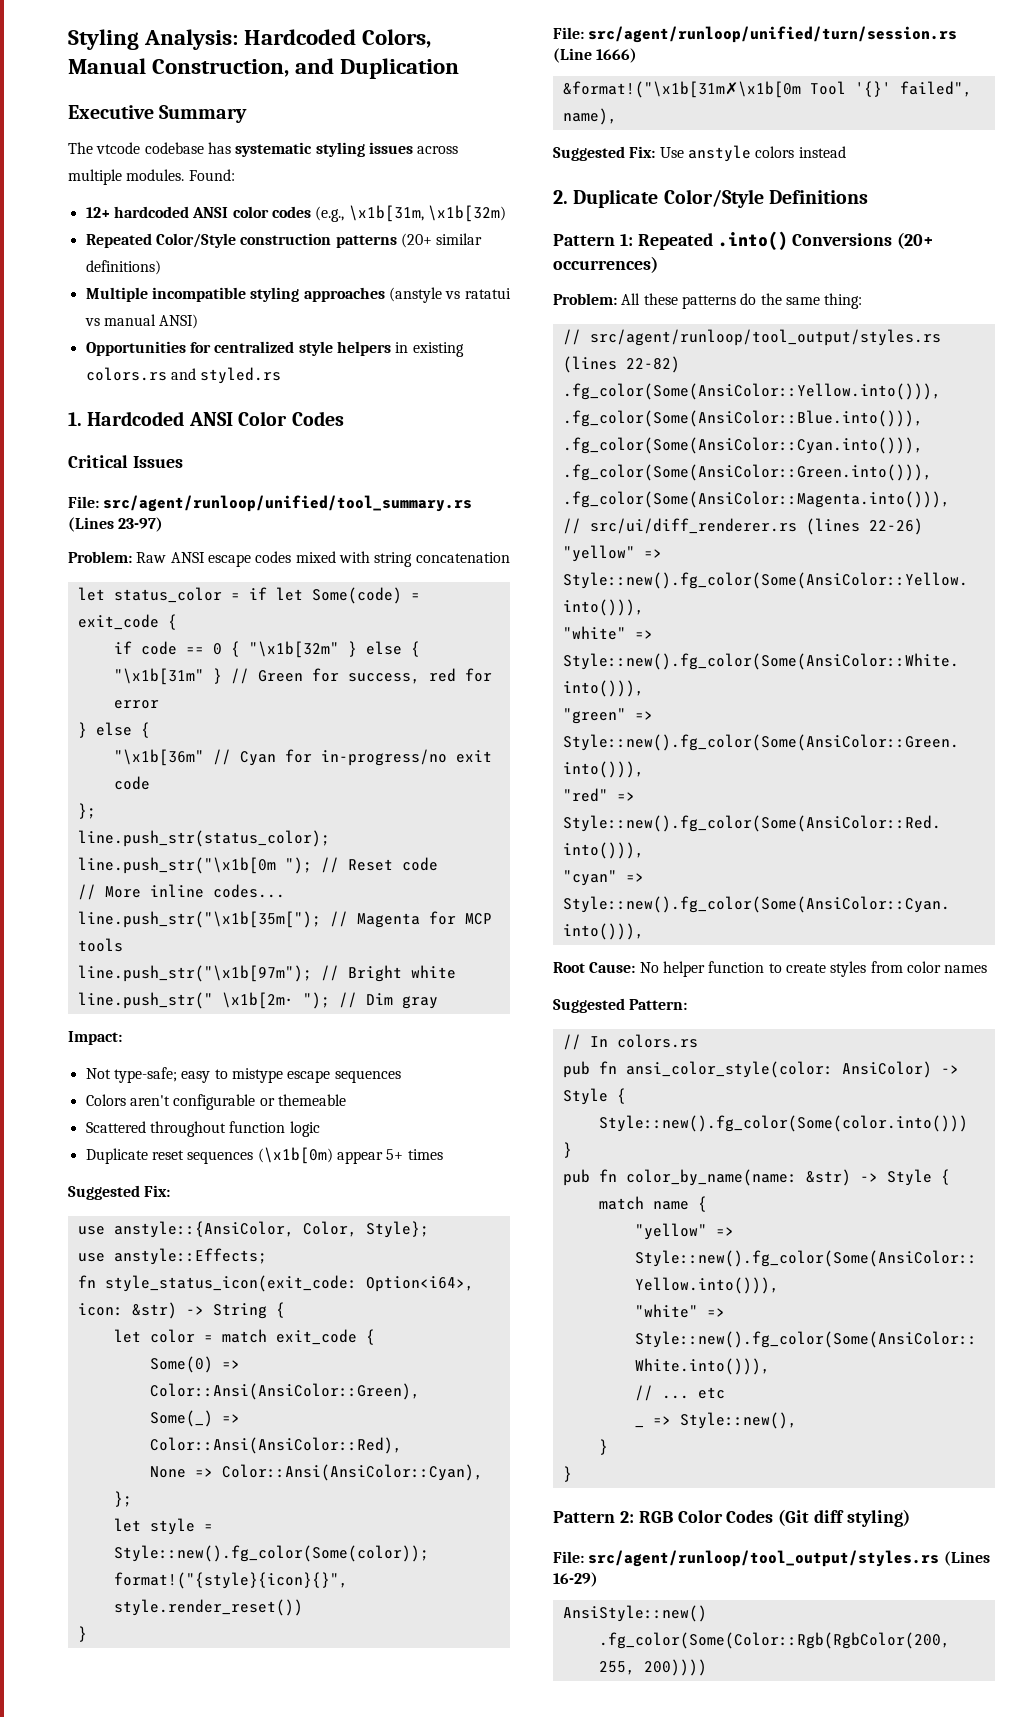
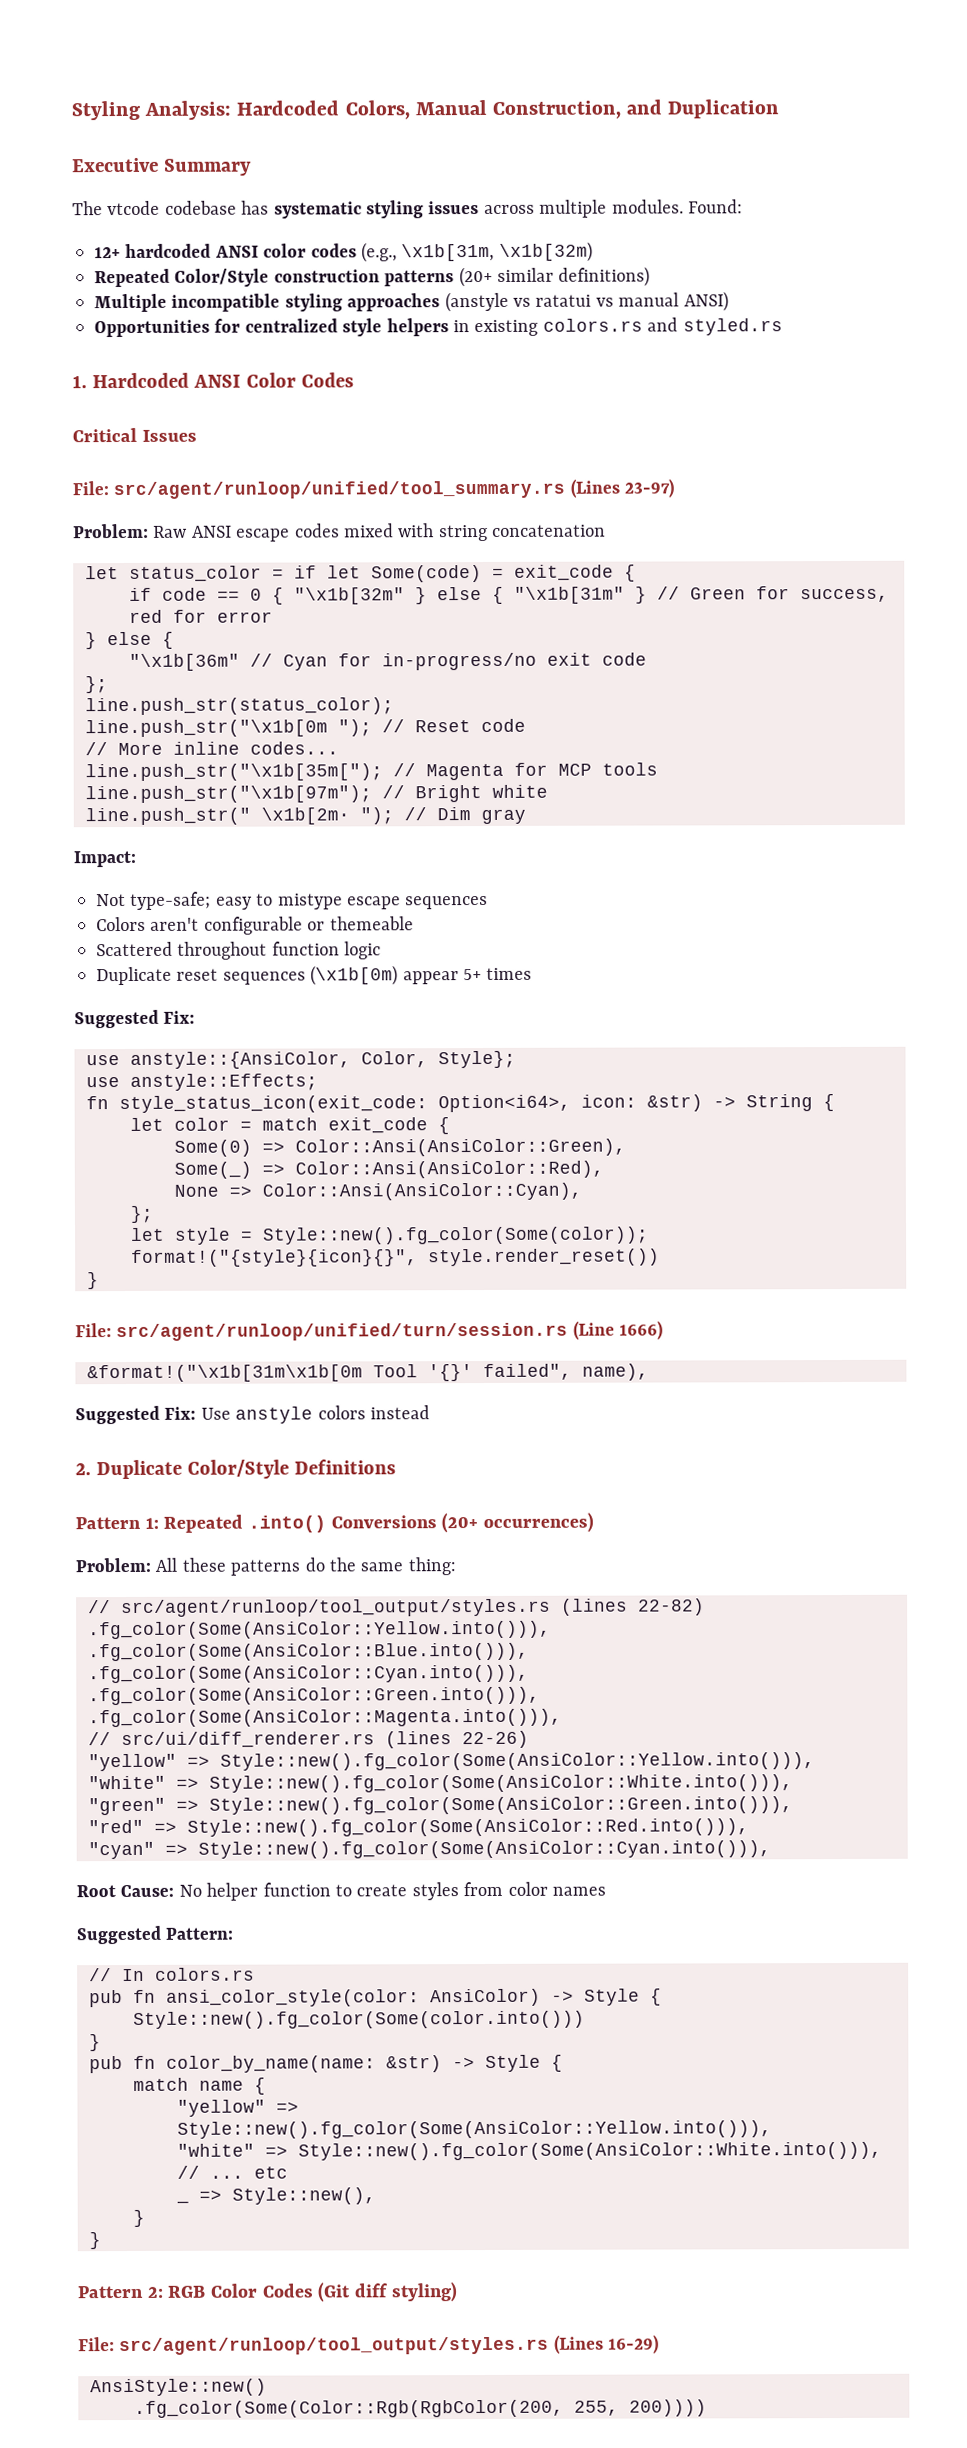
- &format!("\x1b[31m✗\x1b[0m Tool '{}' failed", name),
+ &format!("\x1b[31m\x1b[0m Tool '{}' failed", name),

